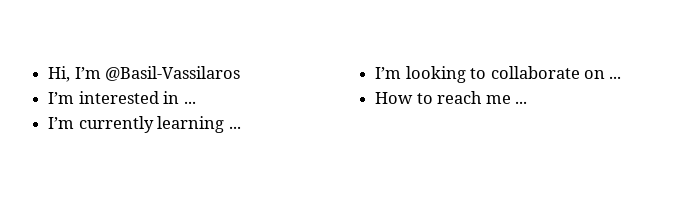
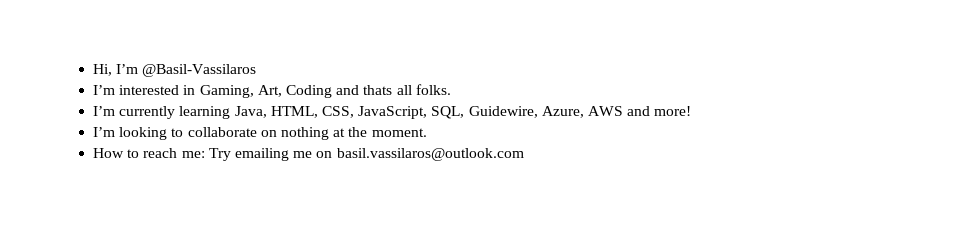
- I’m interested in ...
- I’m currently learning ...
+ I’m interested in Gaming, Art, Coding and thats all folks.
+ I’m currently learning Java, HTML, CSS, JavaScript, SQL, Guidewire, Azure, AWS and more!
- I’m looking to collaborate on ...
+ I’m looking to collaborate on nothing at the moment.
- How to reach me ...
+ How to reach me: Try emailing me on basil.vassilaros@outlook.com

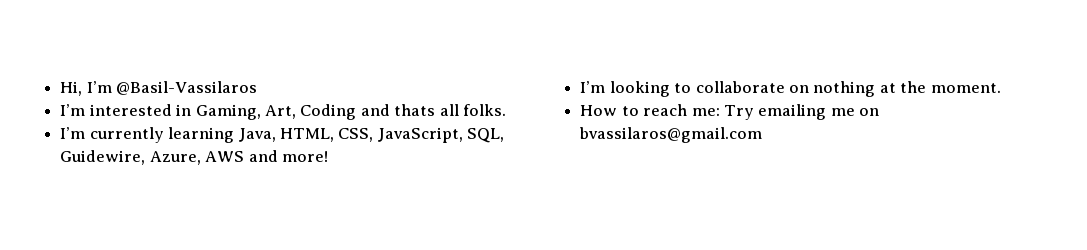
- How to reach me: Try emailing me on basil.vassilaros@outlook.com
+ How to reach me: Try emailing me on bvassilaros@gmail.com

